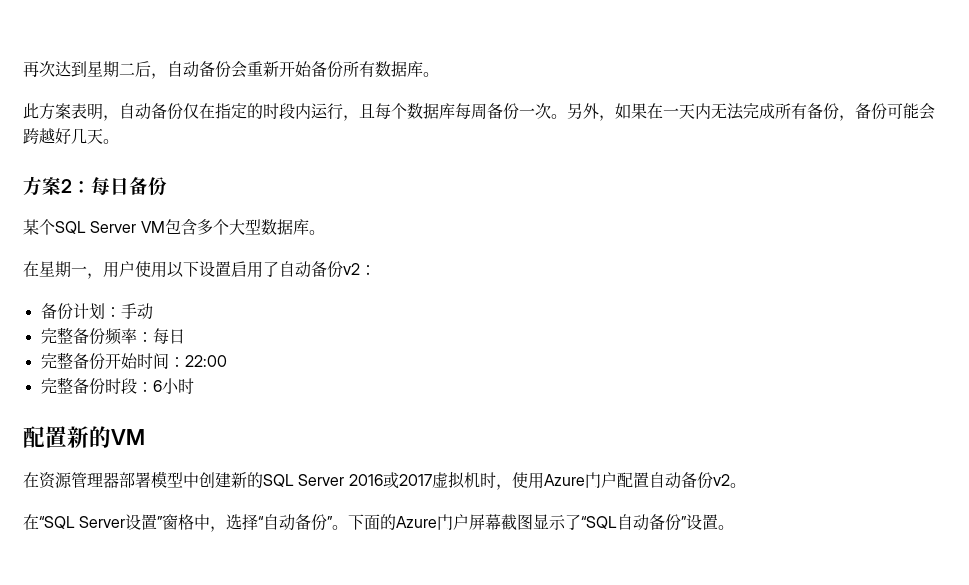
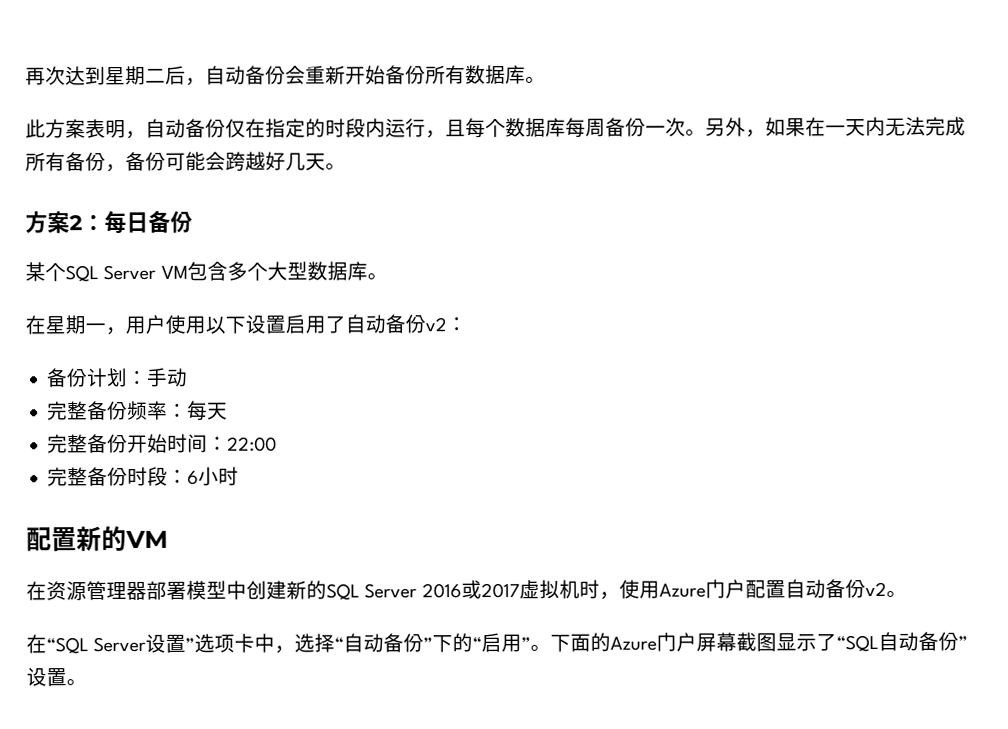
- 完整备份频率：每日
+ 完整备份频率：每天
- 在“SQL Server设置”窗格中，选择“自动备份”。
+ 在“SQL Server设置”选项卡中，选择“自动备份”下的“启用”。

